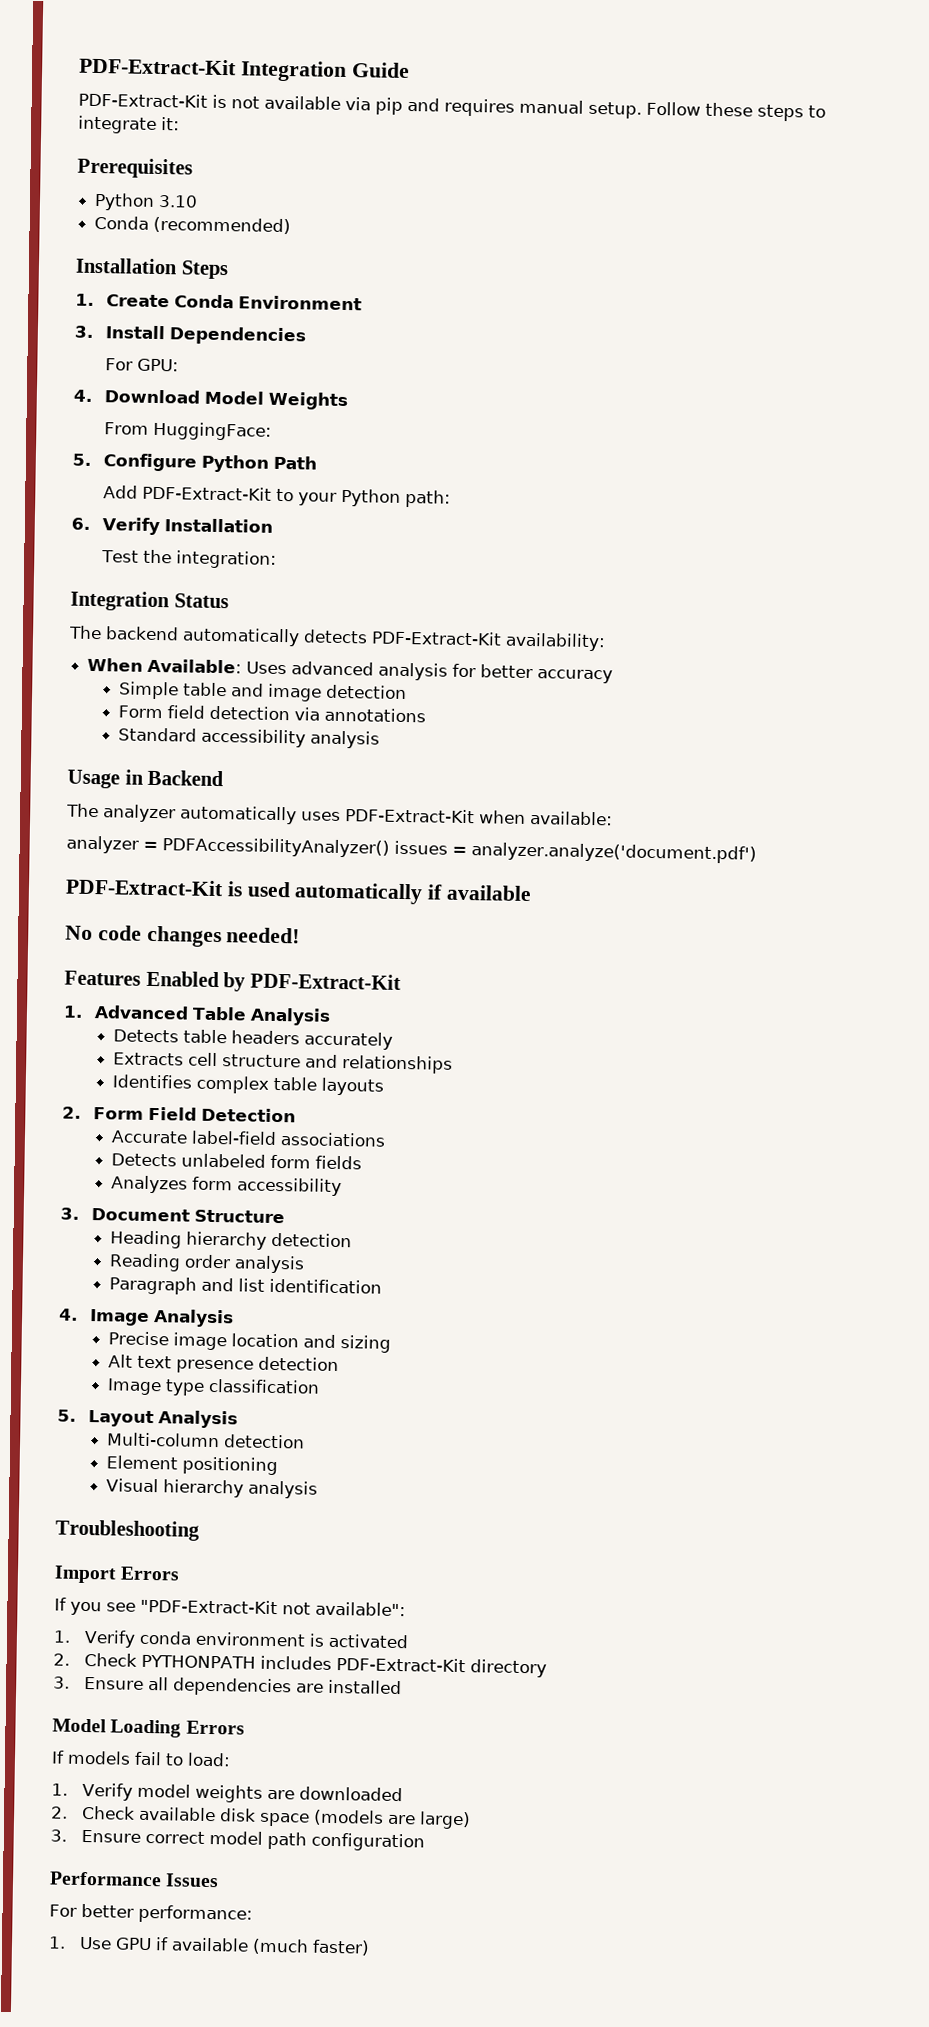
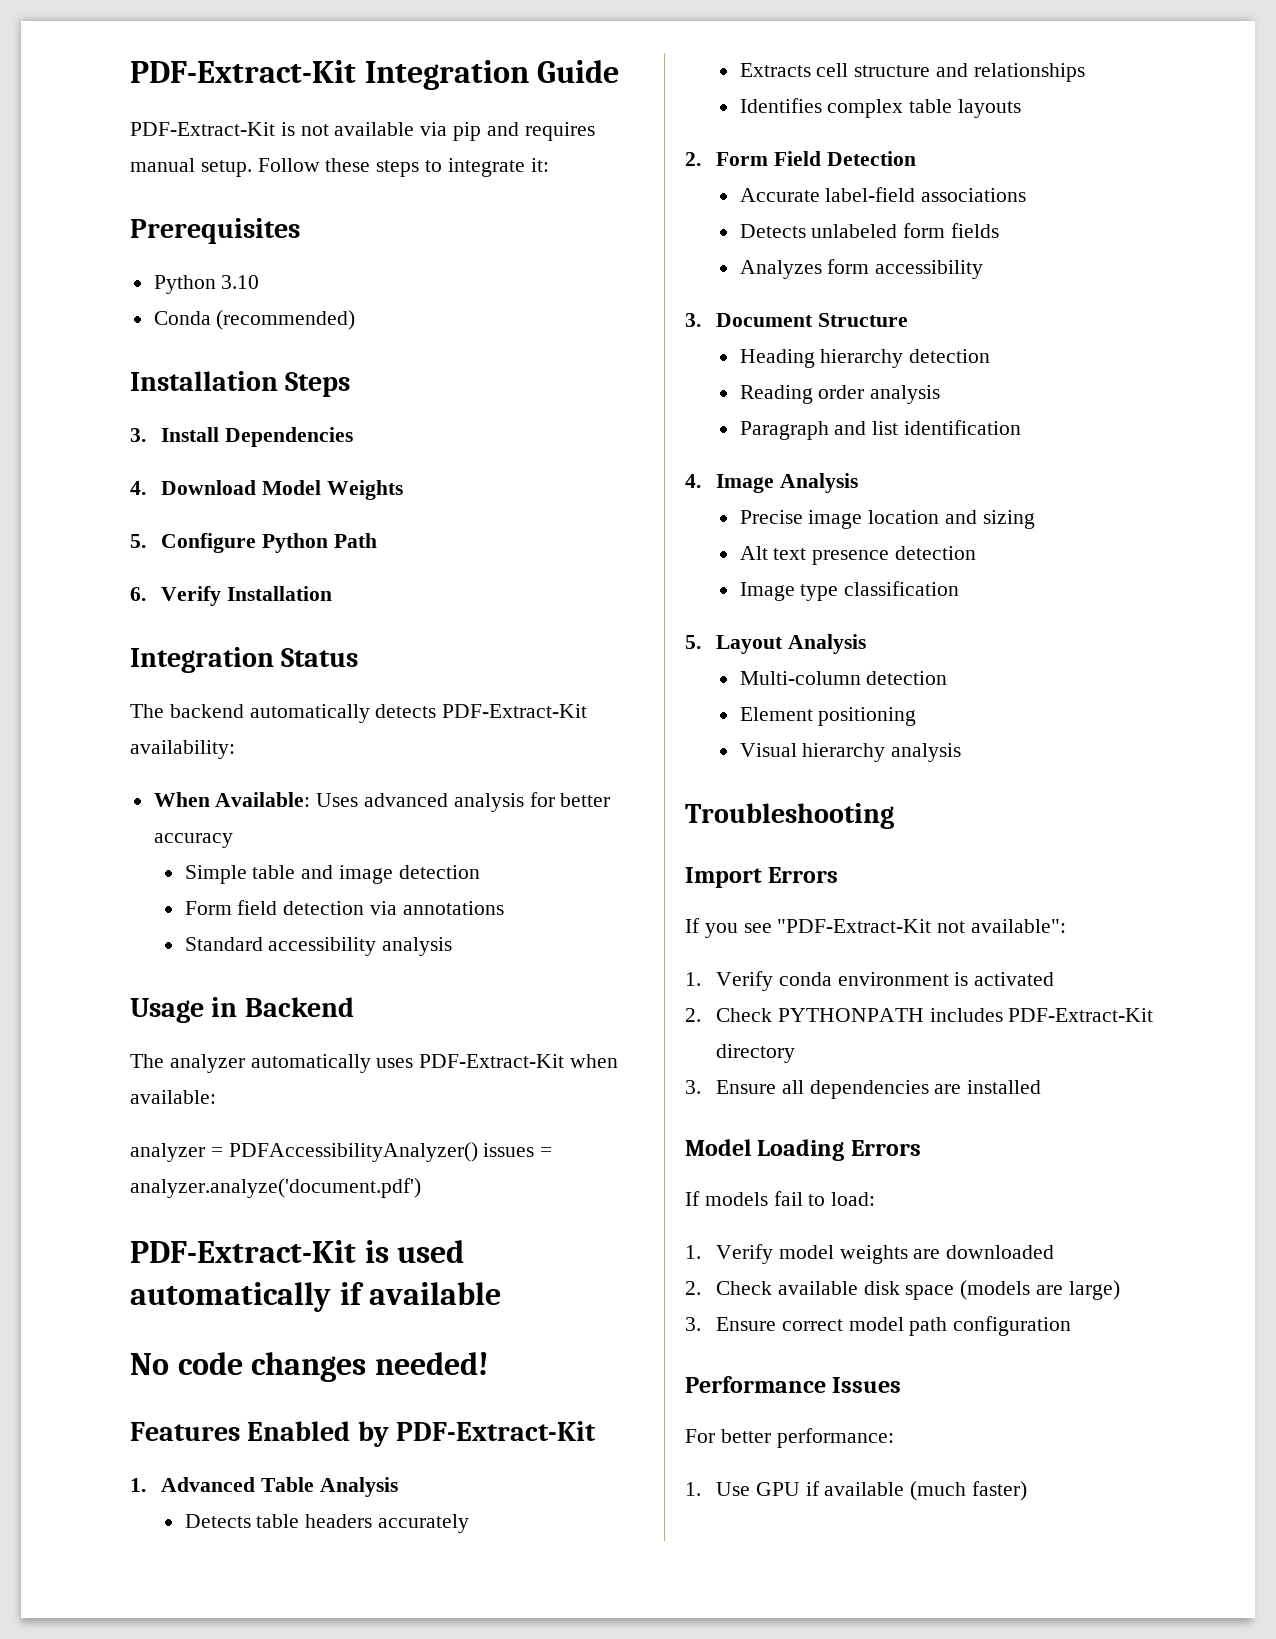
- 1. Create Conda Environment
- For GPU:
- From HuggingFace:
- Add PDF-Extract-Kit to your Python path:
- Test the integration:

